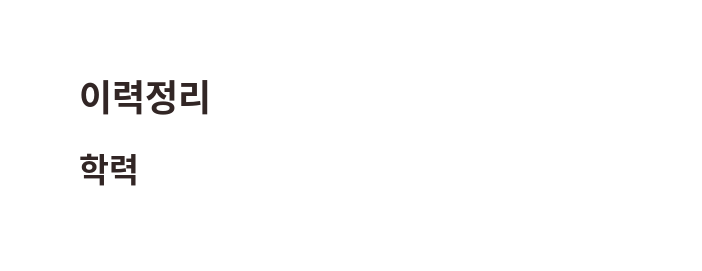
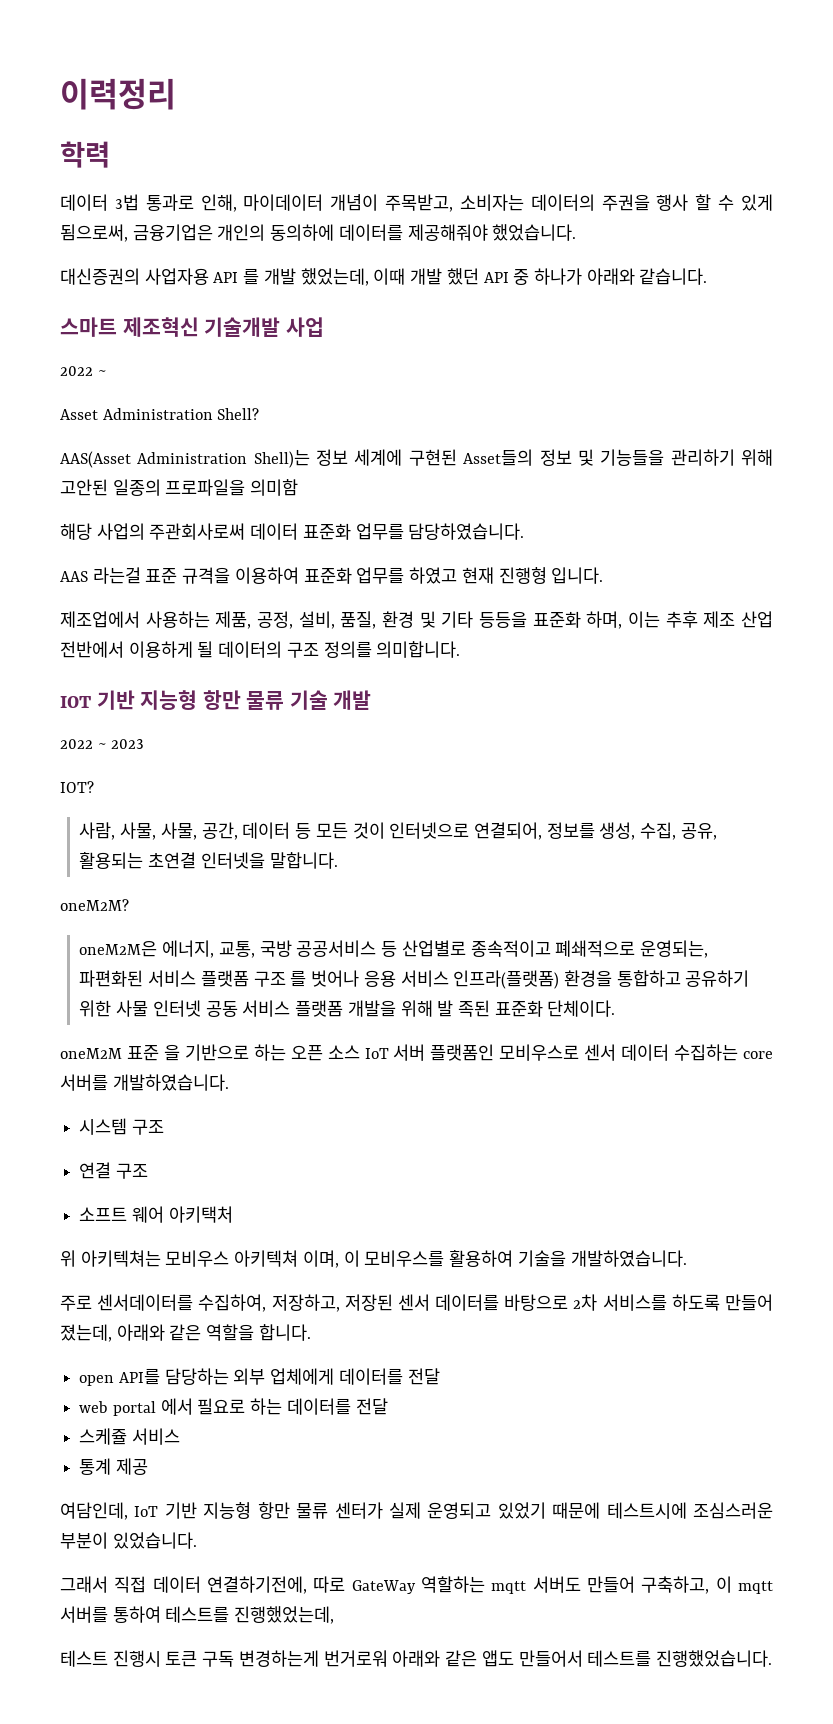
+ 데이터 3법 통과로 인해, 마이데이터 개념이 주목받고, 소비자는 데이터의 주권을 행사 할 수 있게 됨으로써, 금융기업은 개인의 동의하에 데이터를 제공해줘야 했었습니다.
+ 대신증권의 사업자용 API 를 개발 했었는데, 이때 개발 했던 API 중 하나가 아래와 같습니다.
+ 스마트 제조혁신 기술개발 사업
+ 2022 ~
+ Asset Administration Shell?
+ AAS(Asset Administration Shell)는 정보 세계에 구현된 Asset들의 정보 및 기능들을 관리하기 위해 고안된 일종의 프로파일을 의미함
+ 해당 사업의 주관회사로써 데이터 표준화 업무를 담당하였습니다.
+ AAS 라는걸 표준 규격을 이용하여 표준화 업무를 하였고 현재 진행형 입니다.
+ 제조업에서 사용하는 제품, 공정, 설비, 품질, 환경 및 기타 등등을 표준화 하며, 이는 추후 제조 산업 전반에서 이용하게 될 데이터의 구조 정의를 의미합니다.
+ IOT 기반 지능형 항만 물류 기술 개발
+ 2022 ~ 2023
+ IOT?
+ 사람, 사물, 사물, 공간, 데이터 등 모든 것이 인터넷으로 연결되어, 정보를 생성, 수집, 공유, 활용되는 초연결 인터넷을 말합니다.
+ oneM2M?
+ oneM2M은 에너지, 교통, 국방 공공서비스 등 산업별로 종속적이고 폐쇄적으로 운영되는, 파편화된 서비스 플랫폼 구조 를 벗어나 응용 서비스 인프라(플랫폼) 환경을 통합하고 공유하기 위한 사물 인터넷 공동 서비스 플랫폼 개발을 위해 발 족된 표준화 단체이다.
+ oneM2M 표준 을 기반으로 하는 오픈 소스 IoT 서버 플랫폼인 모비우스로 센서 데이터 수집하는 core 서버를 개발하였습니다.
+ 시스템 구조
+ 연결 구조
+ 소프트 웨어 아키택처
+ 위 아키텍쳐는 모비우스 아키텍쳐 이며, 이 모비우스를 활용하여 기술을 개발하였습니다.
+ 주로 센서데이터를 수집하여, 저장하고, 저장된 센서 데이터를 바탕으로 2차 서비스를 하도록 만들어 졌는데, 아래와 같은 역할을 합니다.
+ open API를 담당하는 외부 업체에게 데이터를 전달
+ web portal 에서 필요로 하는 데이터를 전달
+ 스케쥴 서비스
+ 통계 제공
+ 여담인데, IoT 기반 지능형 항만 물류 센터가 실제 운영되고 있었기 때문에 테스트시에 조심스러운 부분이 있었습니다.
+ 그래서 직접 데이터 연결하기전에, 따로 GateWay 역할하는 mqtt 서버도 만들어 구축하고, 이 mqtt 서버를 통하여 테스트를 진행했었는데,
+ 테스트 진행시 토큰 구독 변경하는게 번거로워 아래와 같은 앱도 만들어서 테스트를 진행했었습니다.

